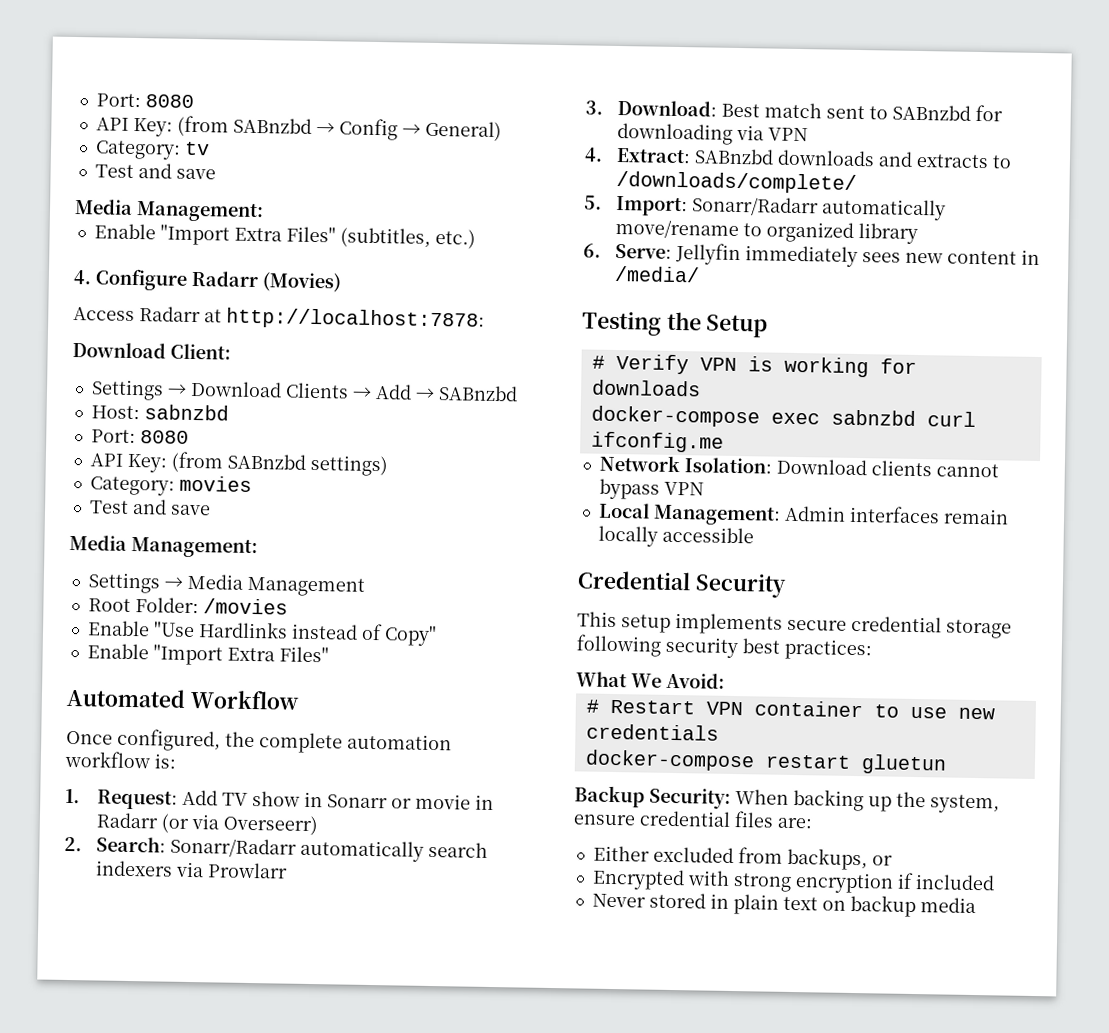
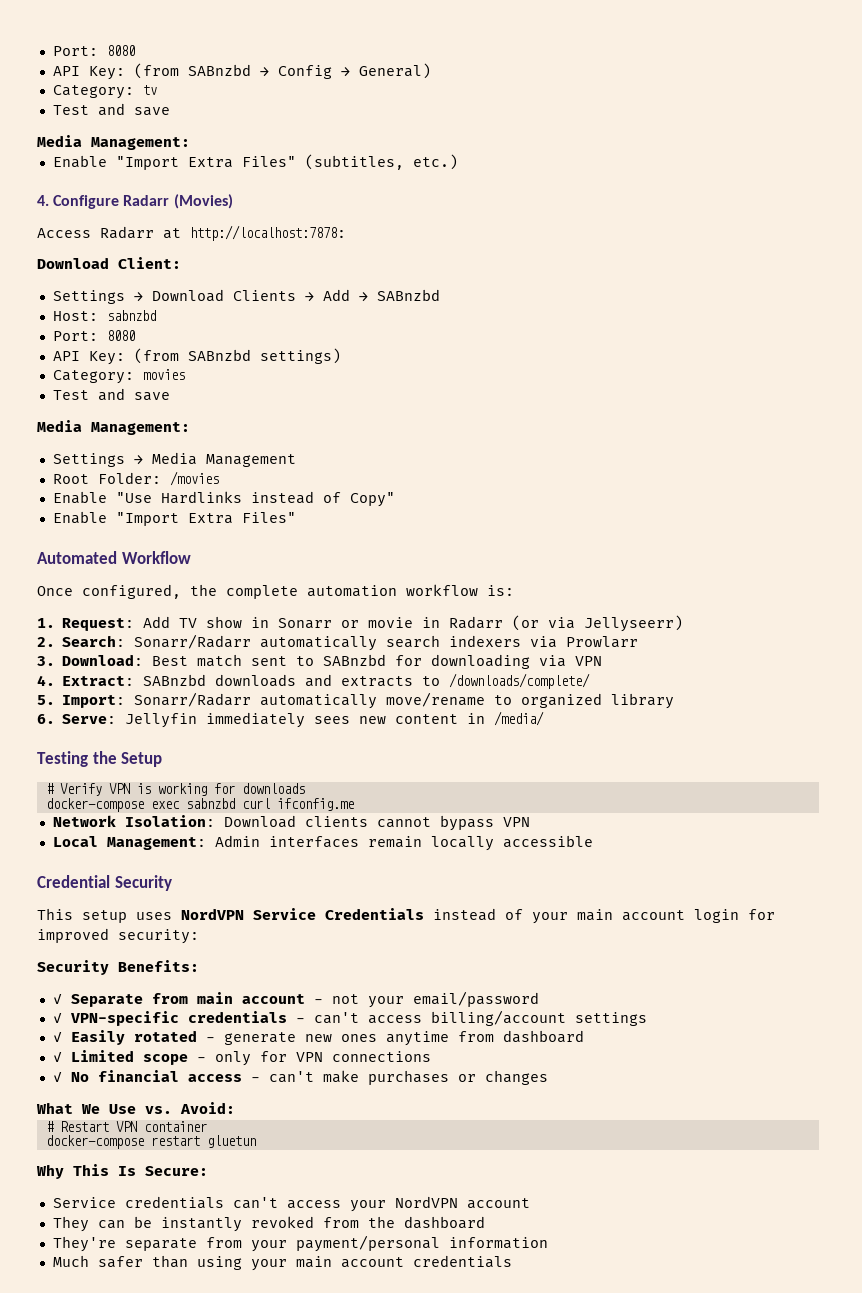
- 1. Request: Add TV show in Sonarr or movie in Radarr (or via Overseerr)
+ 1. Request: Add TV show in Sonarr or movie in Radarr (or via Jellyseerr)
- This setup implements secure credential storage following security best practices:
+ This setup uses NordVPN Service Credentials instead of your main account login for improved security:
+ Security Benefits:
+ ✓ Separate from main account - not your email/password
+ ✓ VPN-specific credentials - can't access billing/account settings
+ ✓ Easily rotated - generate new ones anytime from dashboard
+ ✓ Limited scope - only for VPN connections
+ ✓ No financial access - can't make purchases or changes
- What We Avoid:
+ What We Use vs. Avoid:
- # Restart VPN container to use new credentials
+ # Restart VPN container
- Backup Security: When backing up the system, ensure credential files are:
- Either excluded from backups, or
- Encrypted with strong encryption if included
- Never stored in plain text on backup media
+ Why This Is Secure:
+ Service credentials can't access your NordVPN account
+ They can be instantly revoked from the dashboard
+ They're separate from your payment/personal information
+ Much safer than using your main account credentials

